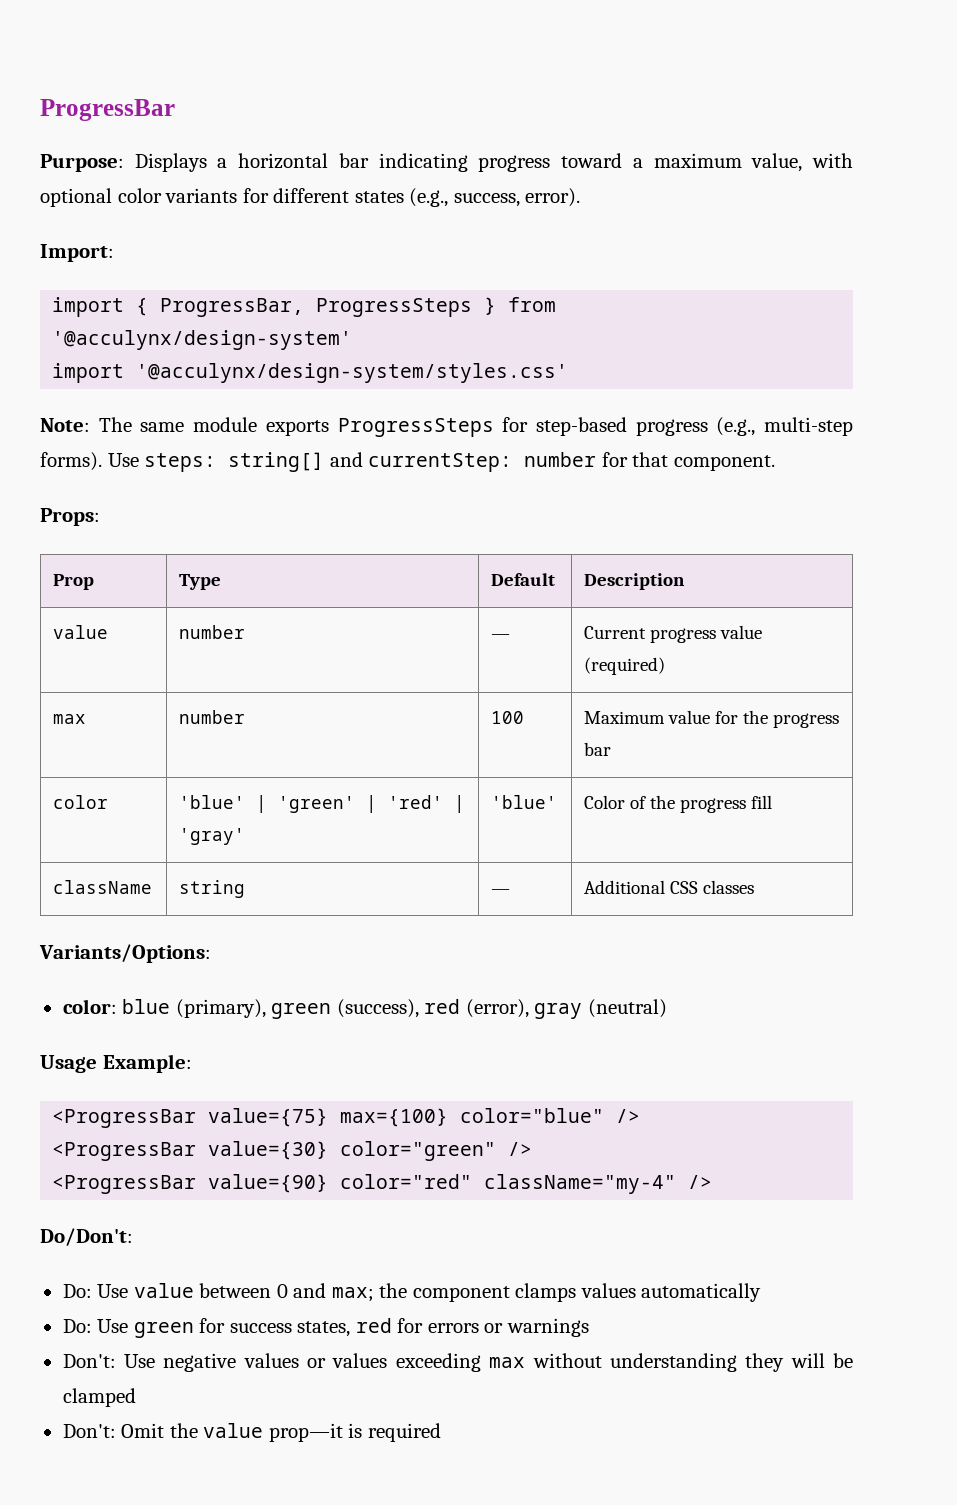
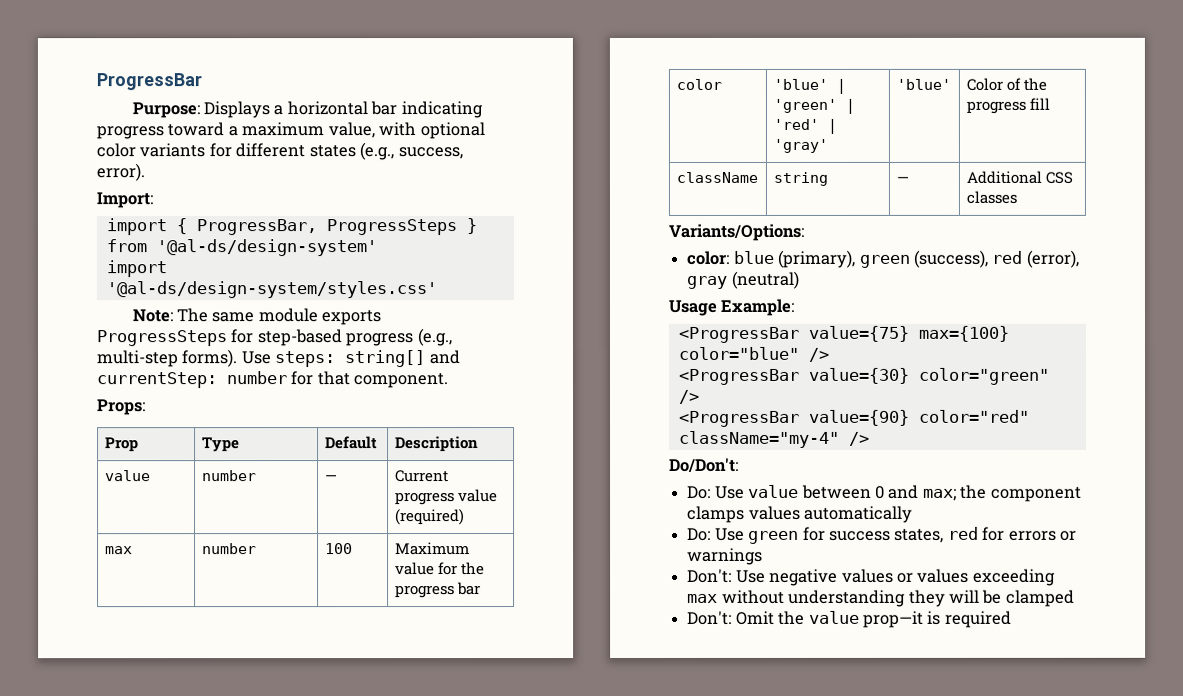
- import { ProgressBar, ProgressSteps } from '@acculynx/design-system'
- import '@acculynx/design-system/styles.css'
+ import { ProgressBar, ProgressSteps } from '@al-ds/design-system'
+ import '@al-ds/design-system/styles.css'

